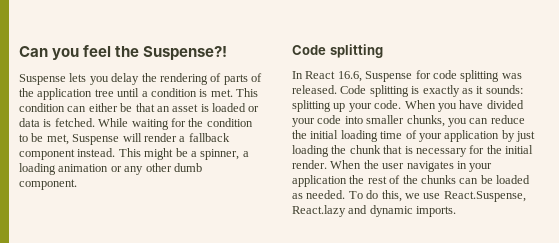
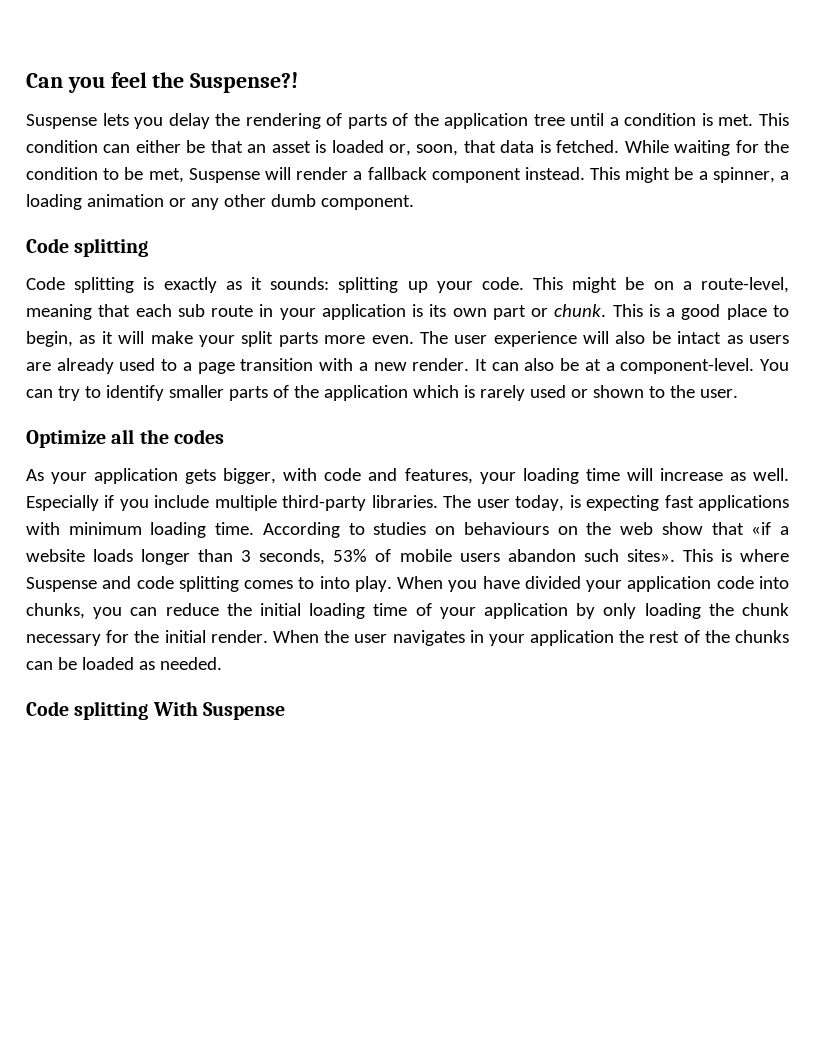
- This condition can either be that an asset is loaded or data is fetched.
+ This condition can either be that an asset is loaded or, soon, that data is fetched.
- In React 16.6, Suspense for code splitting was released.
+ This might be on a route-level, meaning that each sub route in your application is its own part or chunk. This is a good place to begin, as it will make your split parts more even. The user experience will also be intact as users are already used to a page transition with a new render. It can also be at a component-level. You can try to identify smaller parts of the application which is rarely used or shown to the user.
+ Optimize all the codes
+ As your application gets bigger, with code and features, your loading time will increase as well. Especially if you include multiple third-party libraries. The user today, is expecting fast applications with minimum loading time. According to studies on behaviours on the web show that «if a website loads longer than 3 seconds, 53% of mobile users abandon such sites». This is where Suspense and code splitting comes to into play.
- When you have divided your code into smaller chunks, you can reduce the initial loading time of your application by just loading the chunk that is necessary for the initial render.
+ When you have divided your application code into chunks, you can reduce the initial loading time of your application by only loading the chunk necessary for the initial render.
- When the user navigates in your application the rest of the chunks can be loaded as needed. To do this, we use React.Suspense, React.lazy and dynamic imports.
+ When the user navigates in your application the rest of the chunks can be loaded as needed.
+ Code splitting With Suspense

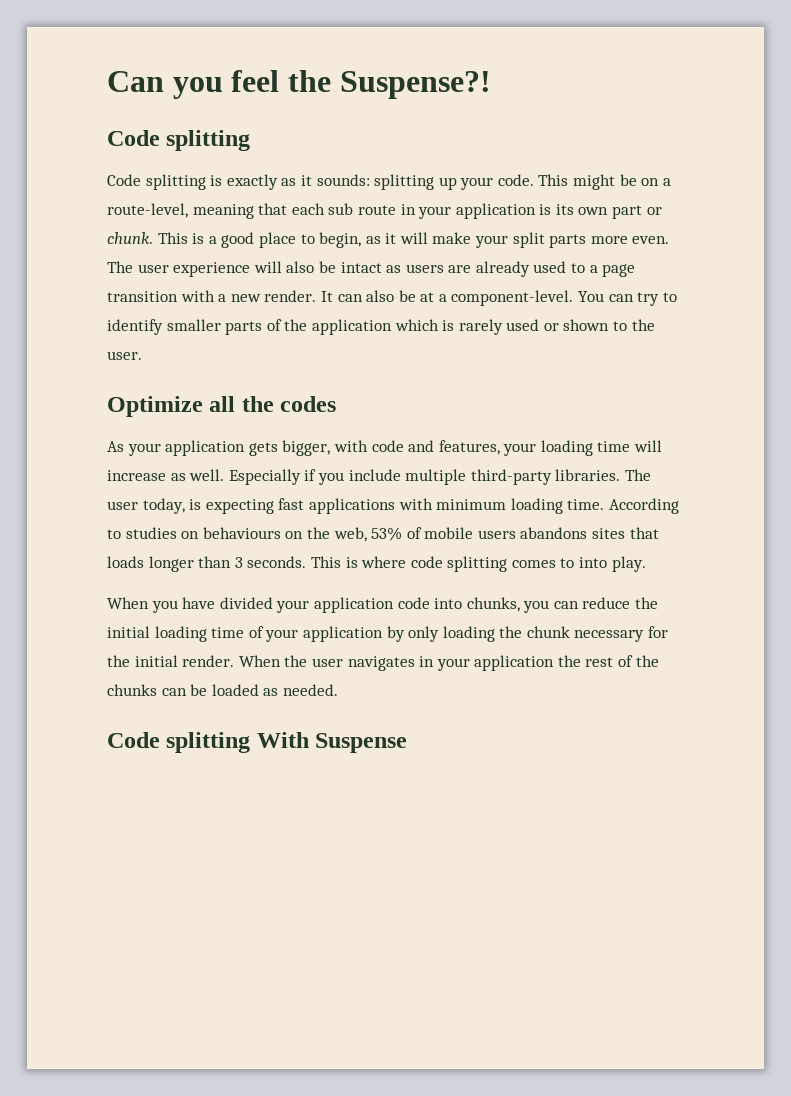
- Suspense lets you delay the rendering of parts of the application tree until a condition is met. This condition can either be that an asset is loaded or, soon, that data is fetched. While waiting for the condition to be met, Suspense will render a fallback component instead. This might be a spinner, a loading animation or any other dumb component.
- According to studies on behaviours on the web show that «if a website loads longer than 3 seconds, 53% of mobile users abandon such sites».
+ According to studies on behaviours on the web, 53% of mobile users abandons sites that loads longer than 3 seconds.
- This is where Suspense and code splitting comes to into play. When you have divided your application code into chunks, you can reduce the initial loading time of your application by only loading the chunk necessary for the initial render.
+ This is where code splitting comes to into play.
+ When you have divided your application code into chunks, you can reduce the initial loading time of your application by only loading the chunk necessary for the initial render.

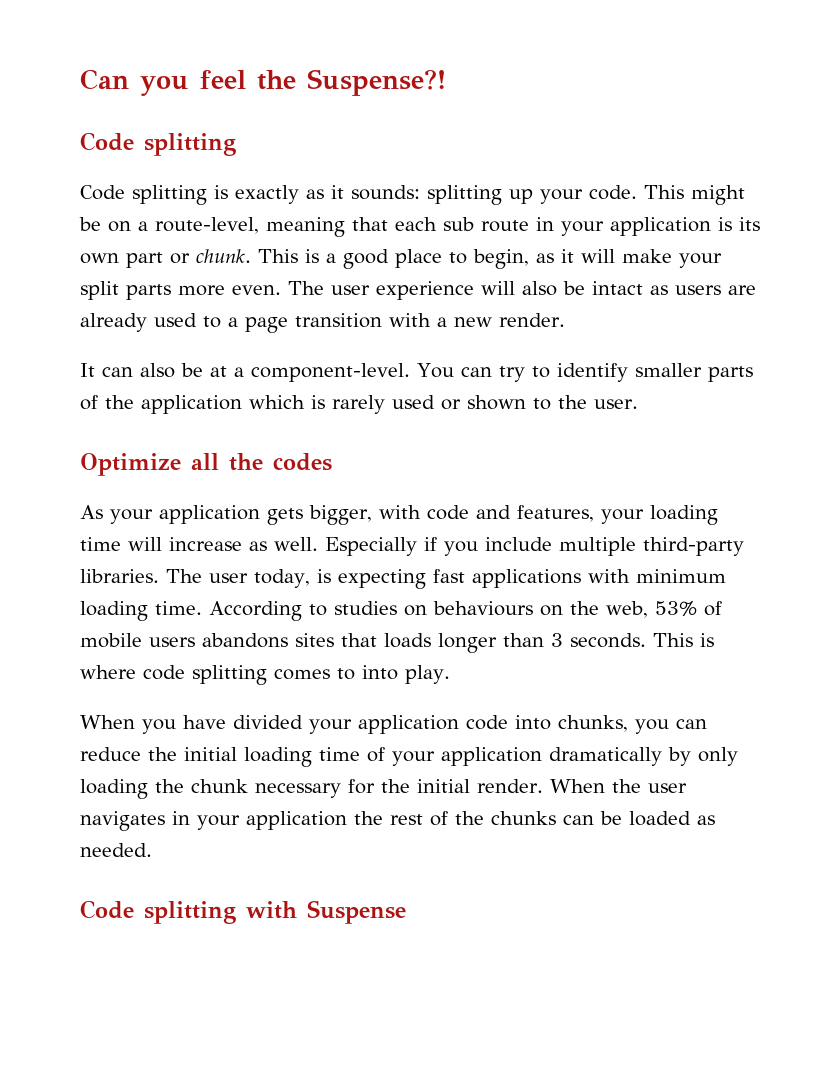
- The user experience will also be intact as users are already used to a page transition with a new render. It can also be at a component-level.
+ The user experience will also be intact as users are already used to a page transition with a new render.
+ It can also be at a component-level.
- When you have divided your application code into chunks, you can reduce the initial loading time of your application by only loading the chunk necessary for the initial render.
+ When you have divided your application code into chunks, you can reduce the initial loading time of your application dramatically by only loading the chunk necessary for the initial render.
- Code splitting With Suspense
+ Code splitting with Suspense

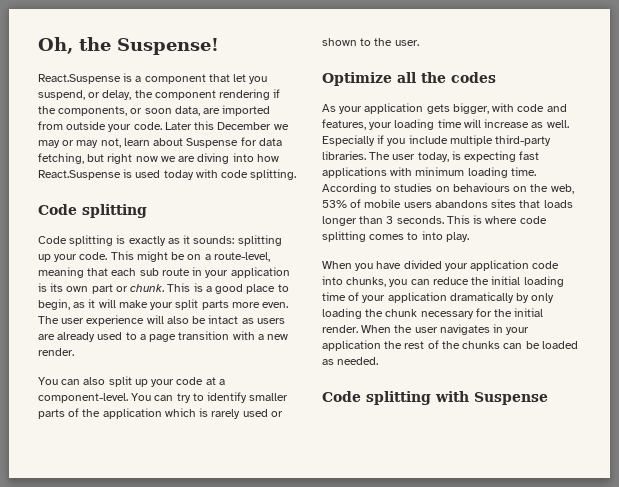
- Can you feel the Suspense?!
+ Oh, the Suspense!
+ React.Suspense is a component that let you suspend, or delay, the component rendering if the components, or soon data, are imported from outside your code. Later this December we may or may not, learn about Suspense for data fetching, but right now we are diving into how React.Suspense is used today with code splitting.
- It can also be at a component-level.
+ You can also split up your code at a component-level.

